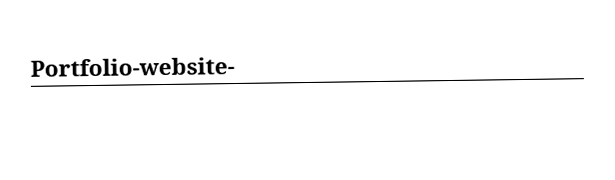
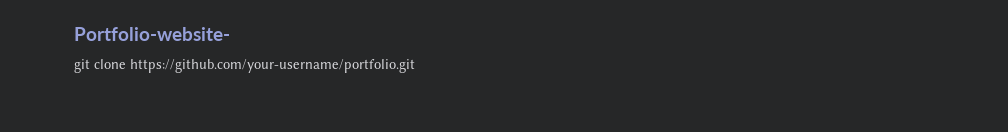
+ git clone https://github.com/your-username/portfolio.git

